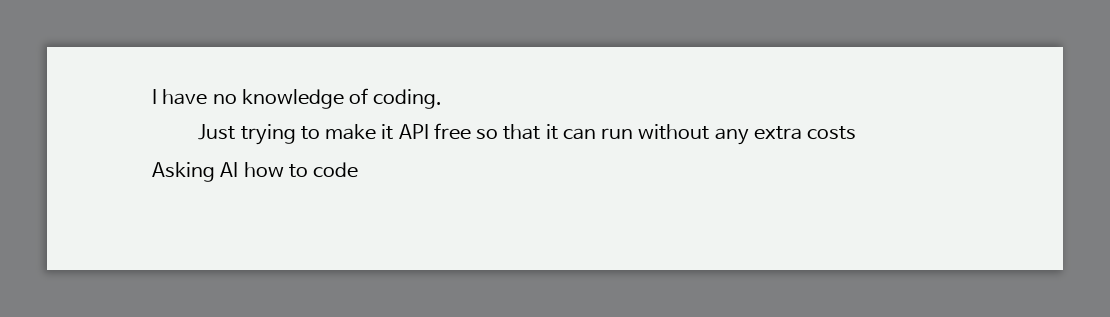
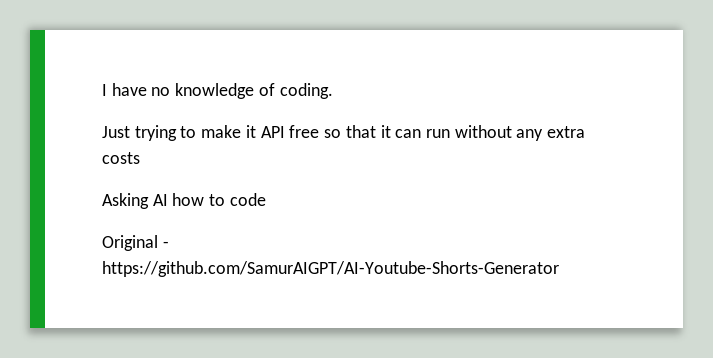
+ Original - https://github.com/SamurAIGPT/AI-Youtube-Shorts-Generator

